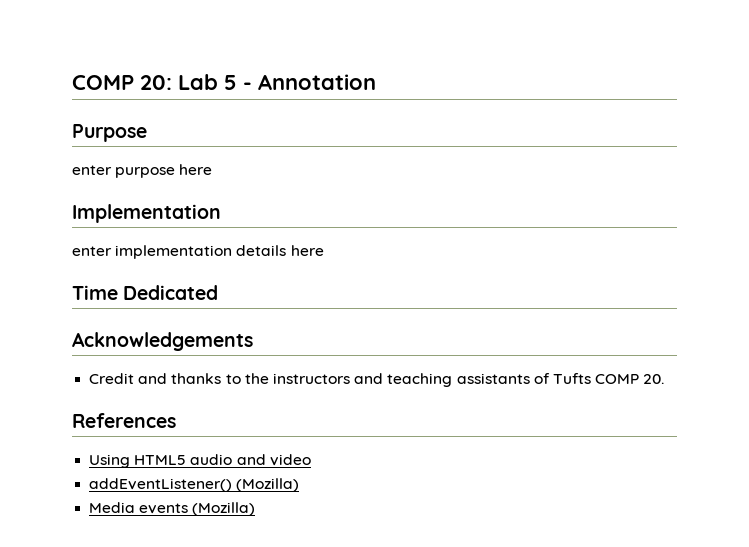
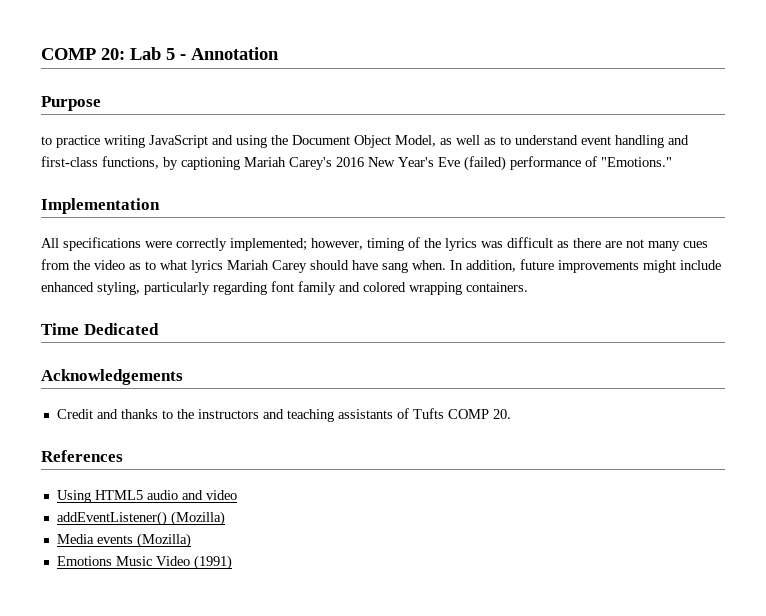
- enter purpose here
+ to practice writing JavaScript and using the Document Object Model, as well as to understand event handling and first-class functions, by captioning Mariah Carey's 2016 New Year's Eve (failed) performance of "Emotions."
  Implementation
- enter implementation details here
+ All specifications were correctly implemented; however, timing of the lyrics was difficult as there are not many cues from the video as to what lyrics Mariah Carey should have sang when. In addition, future improvements might include enhanced styling, particularly regarding font family and colored wrapping containers.
+ Emotions Music Video (1991)

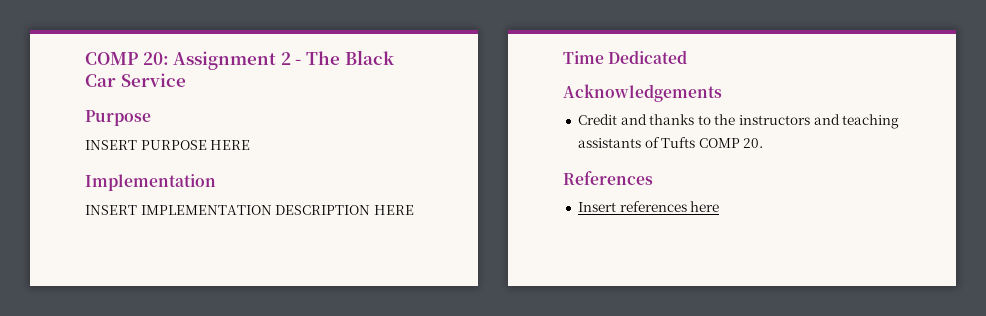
- COMP 20: Lab 5 - Annotation
+ COMP 20: Assignment 2 - The Black Car Service
  Purpose
- to practice writing JavaScript and using the Document Object Model, as well as to understand event handling and first-class functions, by captioning Mariah Carey's 2016 New Year's Eve (failed) performance of "Emotions."
+ INSERT PURPOSE HERE
  Implementation
- All specifications were correctly implemented; however, timing of the lyrics was difficult as there are not many cues from the video as to what lyrics Mariah Carey should have sang when. In addition, future improvements might include enhanced styling, particularly regarding font family and colored wrapping containers.
+ INSERT IMPLEMENTATION DESCRIPTION HERE
- Using HTML5 audio and video
- addEventListener() (Mozilla)
- Media events (Mozilla)
- Emotions Music Video (1991)
+ Insert references here

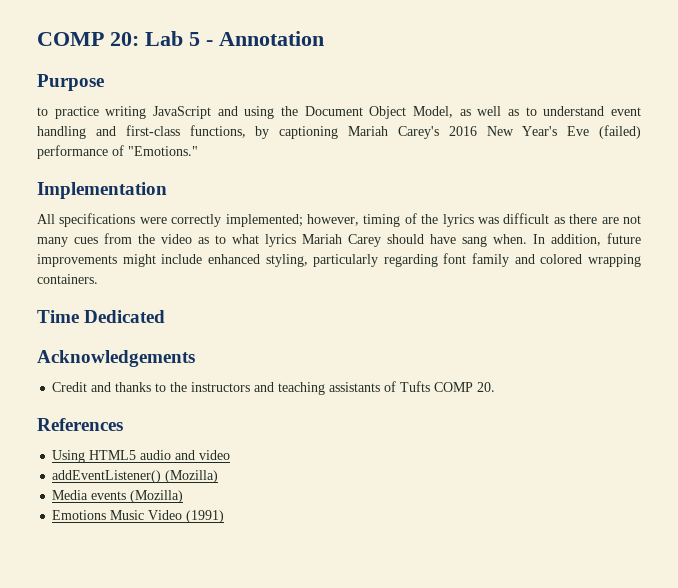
- COMP 20: Assignment 2 - The Black Car Service
+ COMP 20: Lab 5 - Annotation
  Purpose
- INSERT PURPOSE HERE
+ to practice writing JavaScript and using the Document Object Model, as well as to understand event handling and first-class functions, by captioning Mariah Carey's 2016 New Year's Eve (failed) performance of "Emotions."
  Implementation
- INSERT IMPLEMENTATION DESCRIPTION HERE
+ All specifications were correctly implemented; however, timing of the lyrics was difficult as there are not many cues from the video as to what lyrics Mariah Carey should have sang when. In addition, future improvements might include enhanced styling, particularly regarding font family and colored wrapping containers.
- Insert references here
+ Using HTML5 audio and video
+ addEventListener() (Mozilla)
+ Media events (Mozilla)
+ Emotions Music Video (1991)

